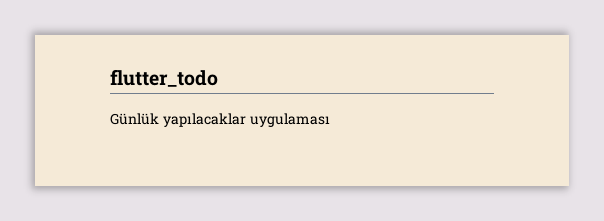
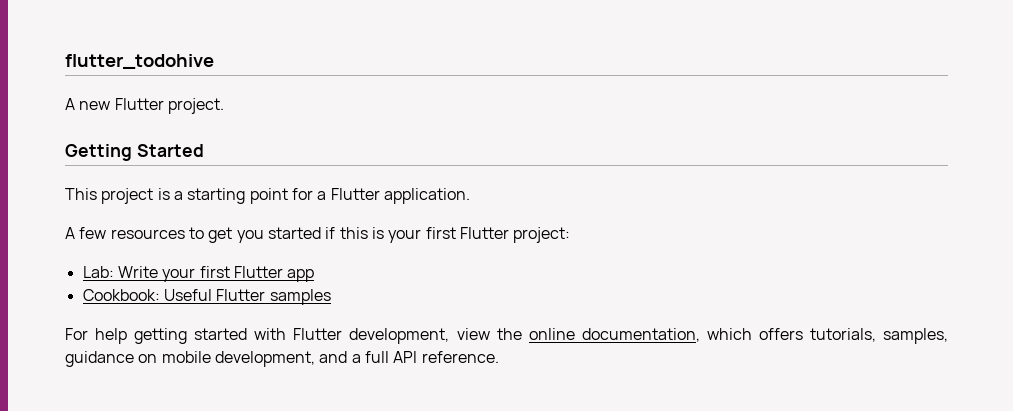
- flutter_todo
- Günlük yapılacaklar uygulaması
+ flutter_todohive
+ A new Flutter project.
+ Getting Started
+ This project is a starting point for a Flutter application.
+ A few resources to get you started if this is your first Flutter project:
+ Lab: Write your first Flutter app
+ Cookbook: Useful Flutter samples
+ For help getting started with Flutter development, view the online documentation, which offers tutorials, samples, guidance on mobile development, and a full API reference.

